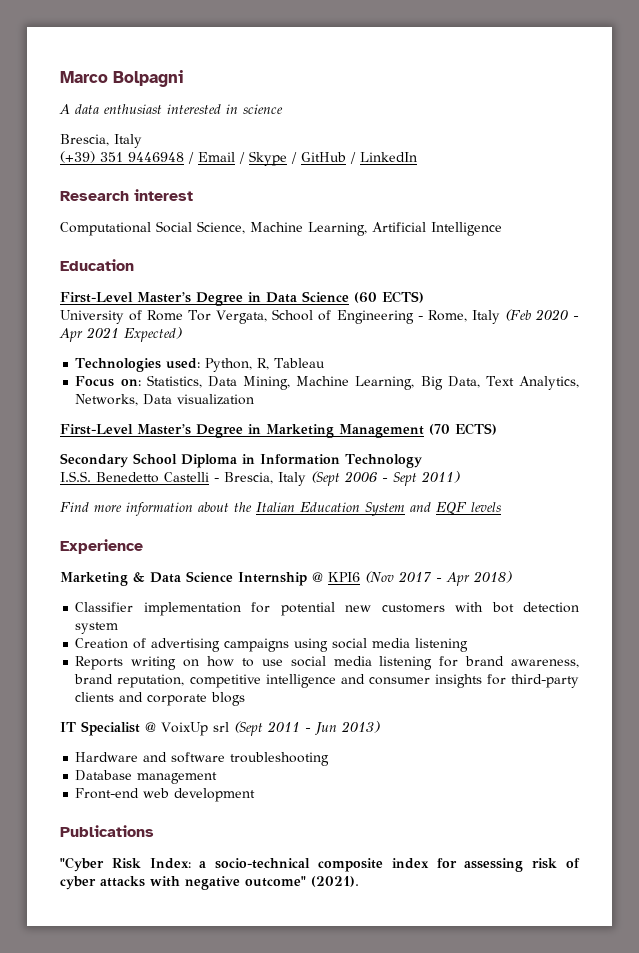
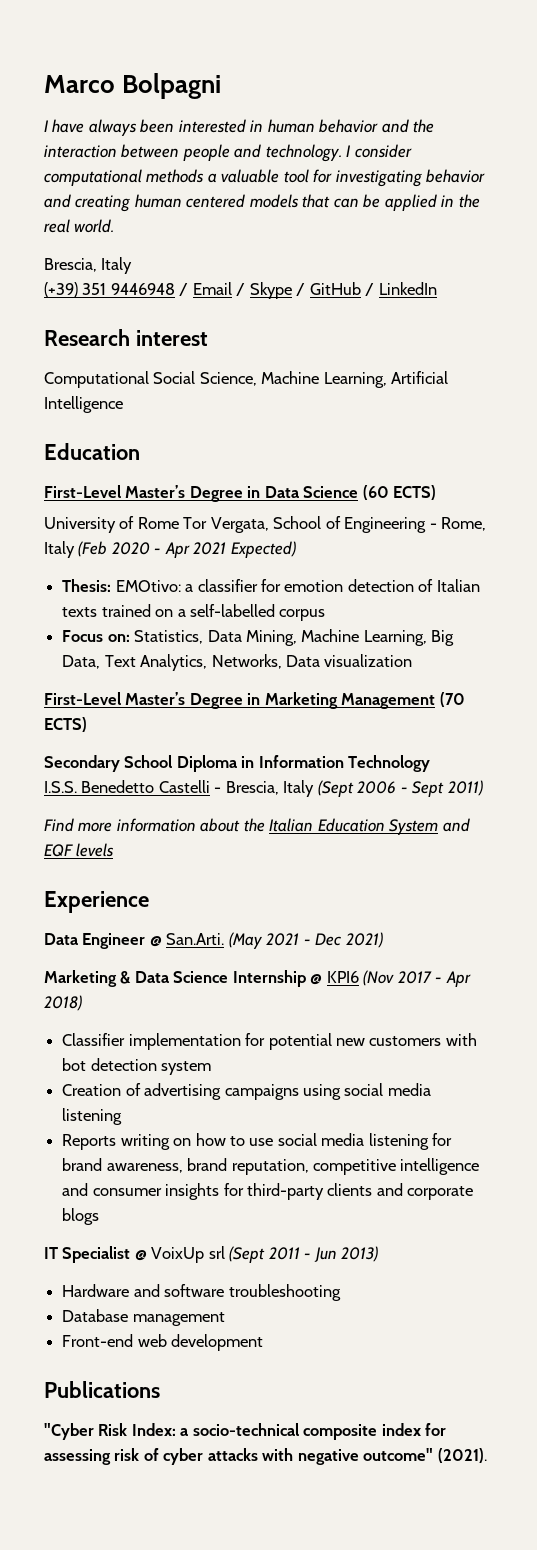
- A data enthusiast interested in science
+ I have always been interested in human behavior and the interaction between people and technology. I consider computational methods a valuable tool for investigating behavior and creating human centered models that can be applied in the real world.
- Technologies used: Python, R, Tableau
+ Thesis: EMOtivo: a classifier for emotion detection of Italian texts trained on a self-labelled corpus
+ Data Engineer @ San.Arti. (May 2021 - Dec 2021)

